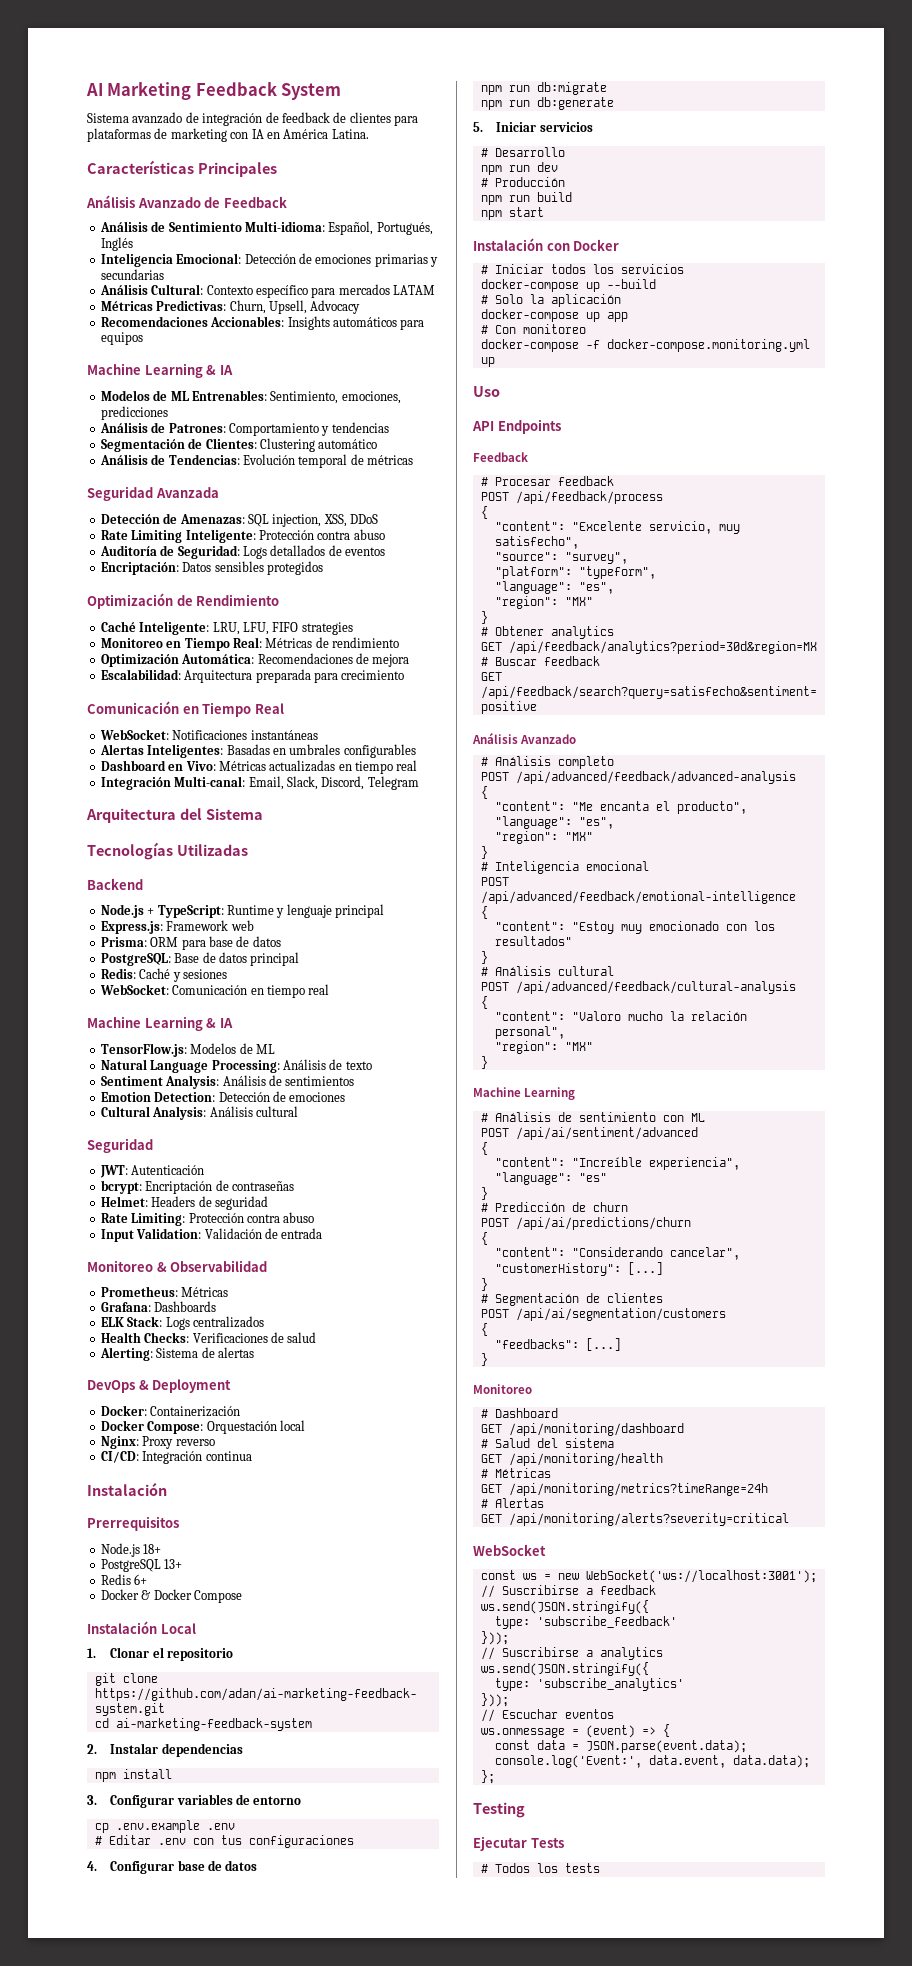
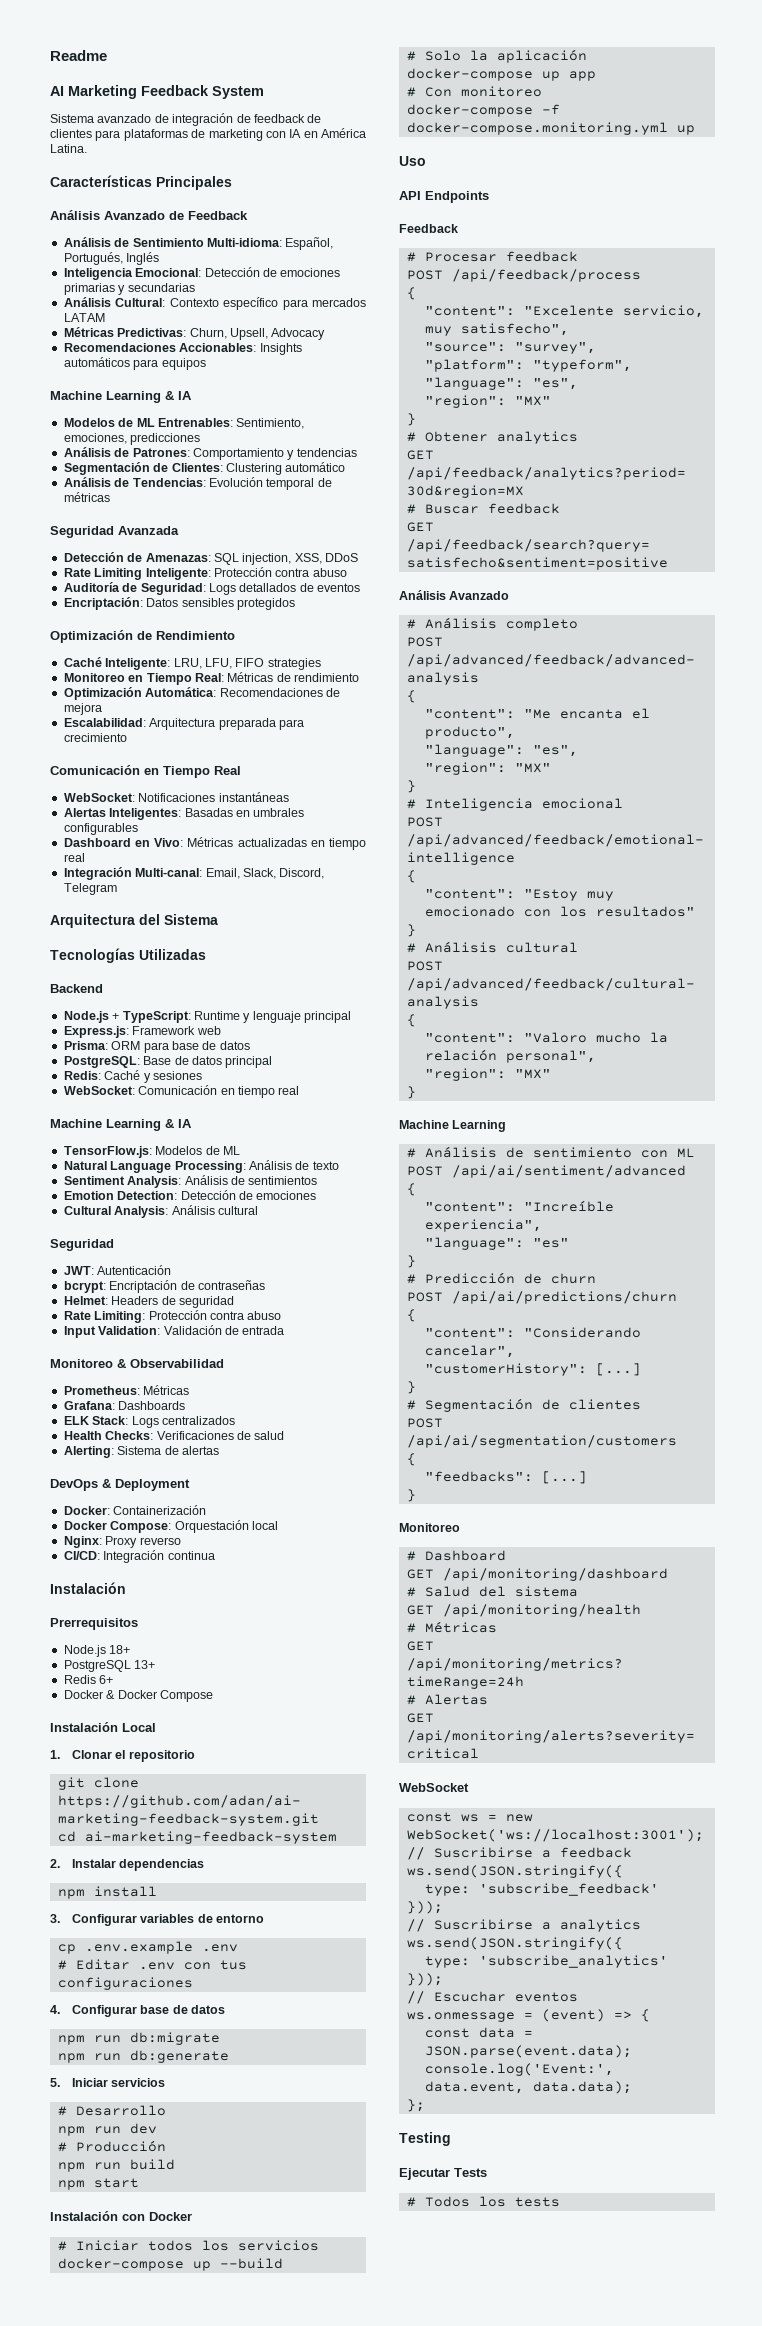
+ Readme

